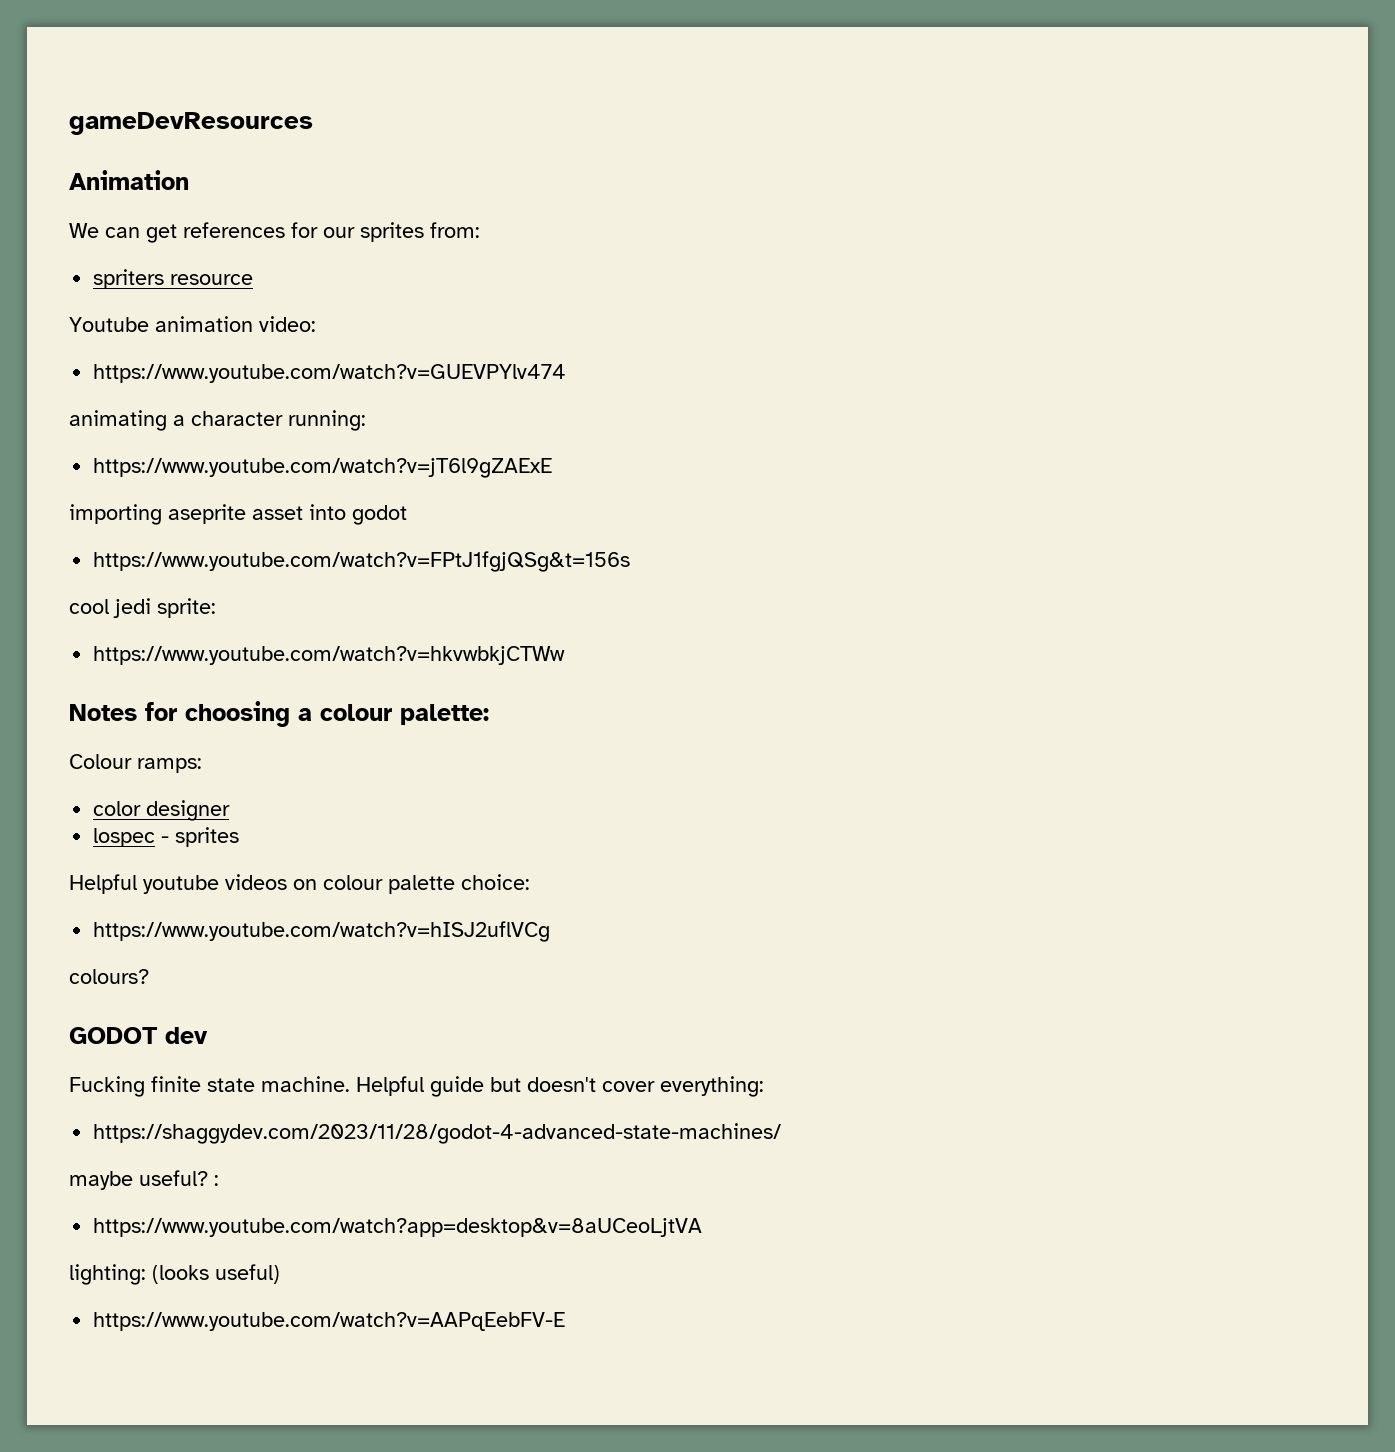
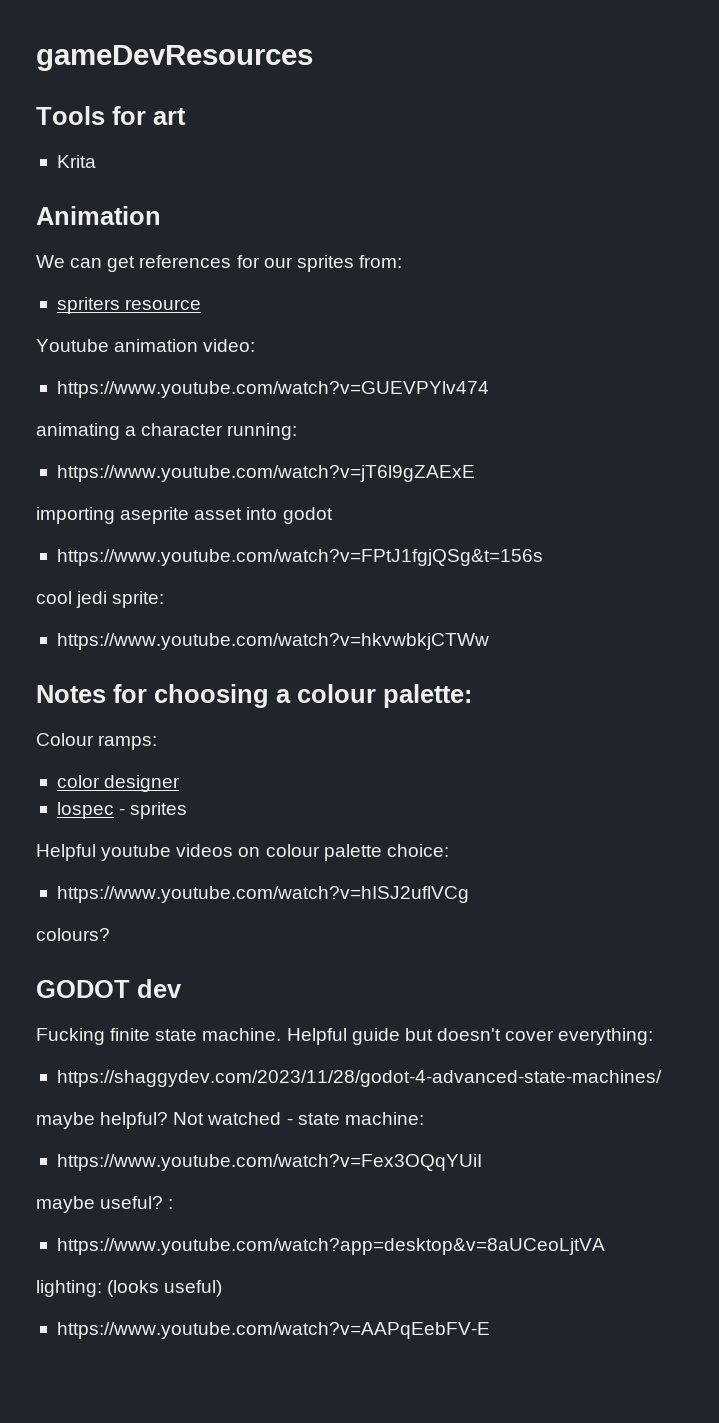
+ Tools for art
+ Krita
+ maybe helpful? Not watched - state machine:
+ https://www.youtube.com/watch?v=Fex3OQqYUiI

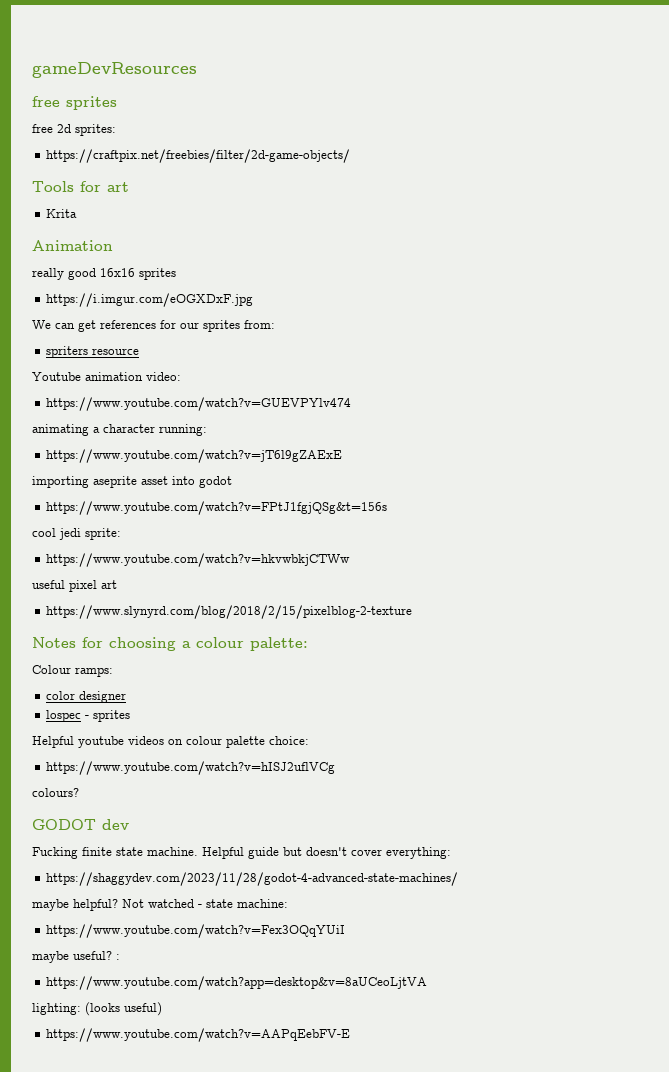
+ free sprites
+ free 2d sprites:
+ https://craftpix.net/freebies/filter/2d-game-objects/
+ really good 16x16 sprites
+ https://i.imgur.com/eOGXDxF.jpg
+ useful pixel art
+ https://www.slynyrd.com/blog/2018/2/15/pixelblog-2-texture

